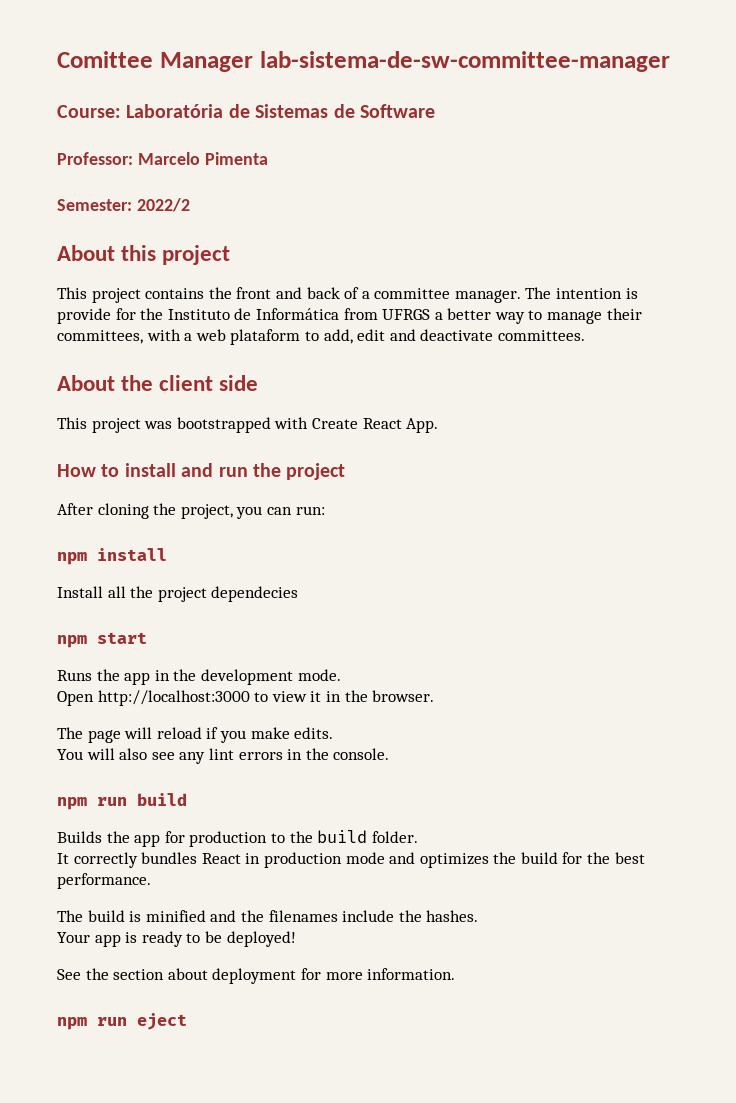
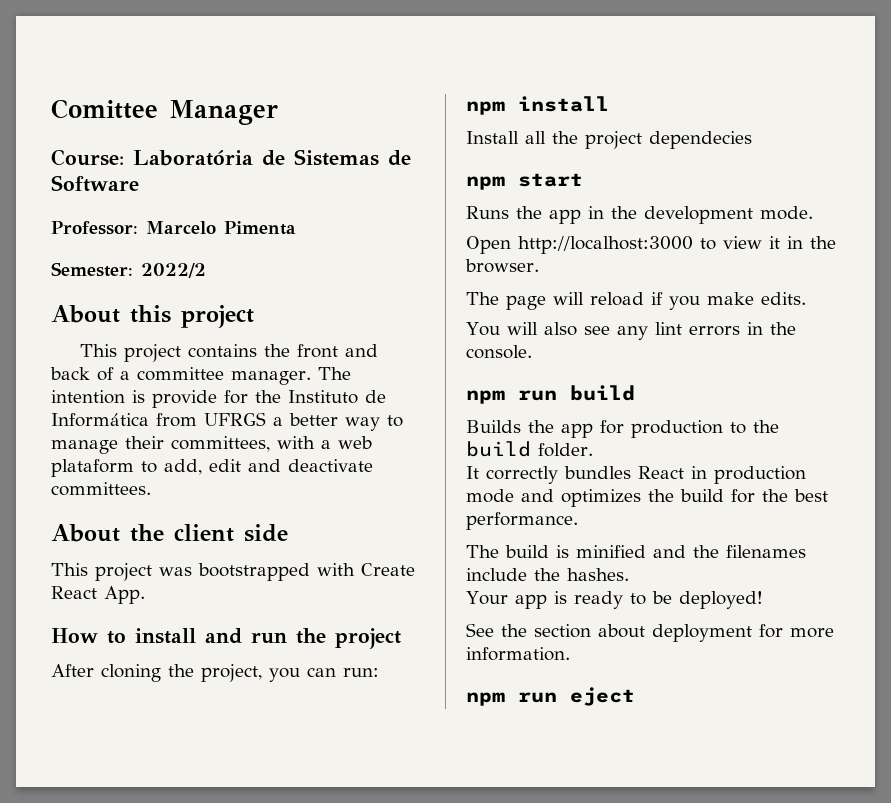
- Comittee Manager lab-sistema-de-sw-committee-manager
+ Comittee Manager

